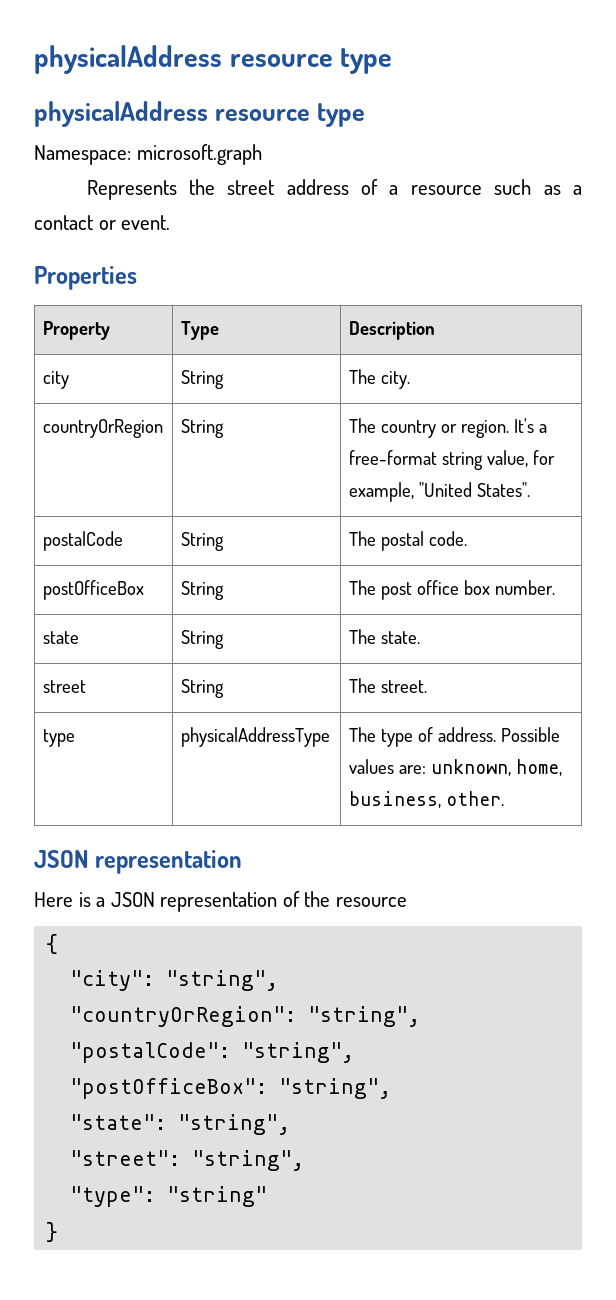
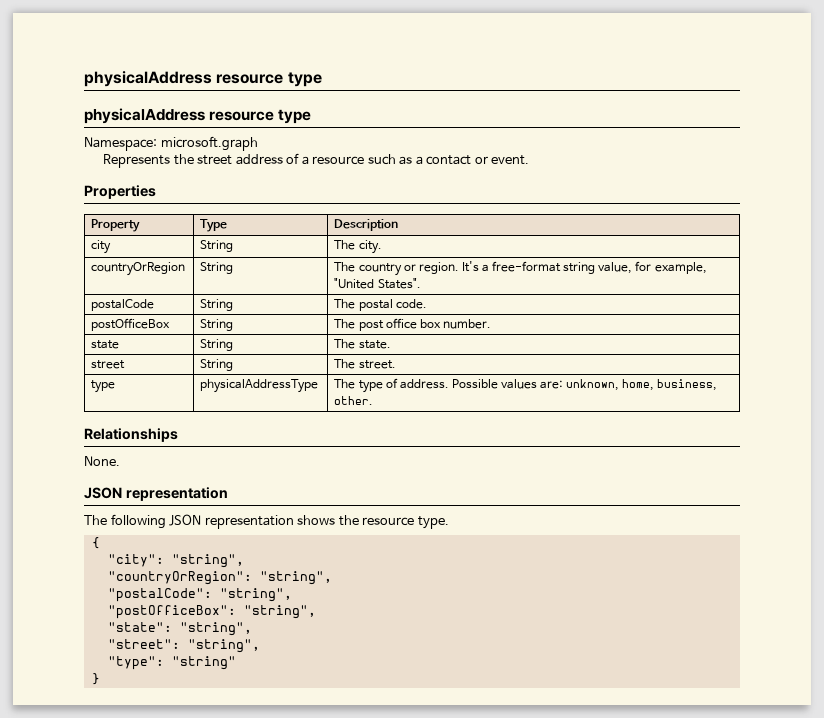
+ Relationships
+ None.
- Here is a JSON representation of the resource
+ The following JSON representation shows the resource type.

